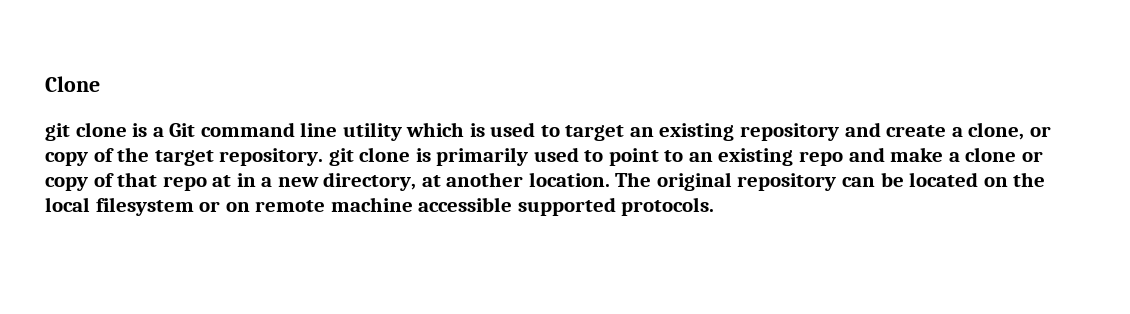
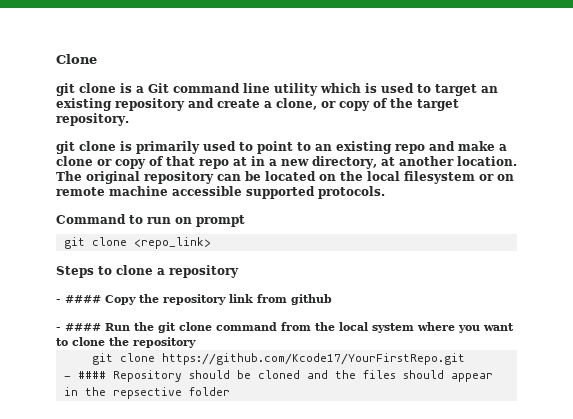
- git clone is a Git command line utility which is used to target an existing repository and create a clone, or copy of the target repository. git clone is primarily used to point to an existing repo and make a clone or copy of that repo at in a new directory, at another location.
+ git clone is a Git command line utility which is used to target an existing repository and create a clone, or copy of the target repository.
+ git clone is primarily used to point to an existing repo and make a clone or copy of that repo at in a new directory, at another location.
+ Command to run on prompt
+ git clone <repo_link>
+ Steps to clone a repository
+ - #### Copy the repository link from github
+ - #### Run the git clone command from the local system where you want to clone the repository
+ git clone https://github.com/Kcode17/YourFirstRepo.git
+ - #### Repository should be cloned and the files should appear in the repsective folder

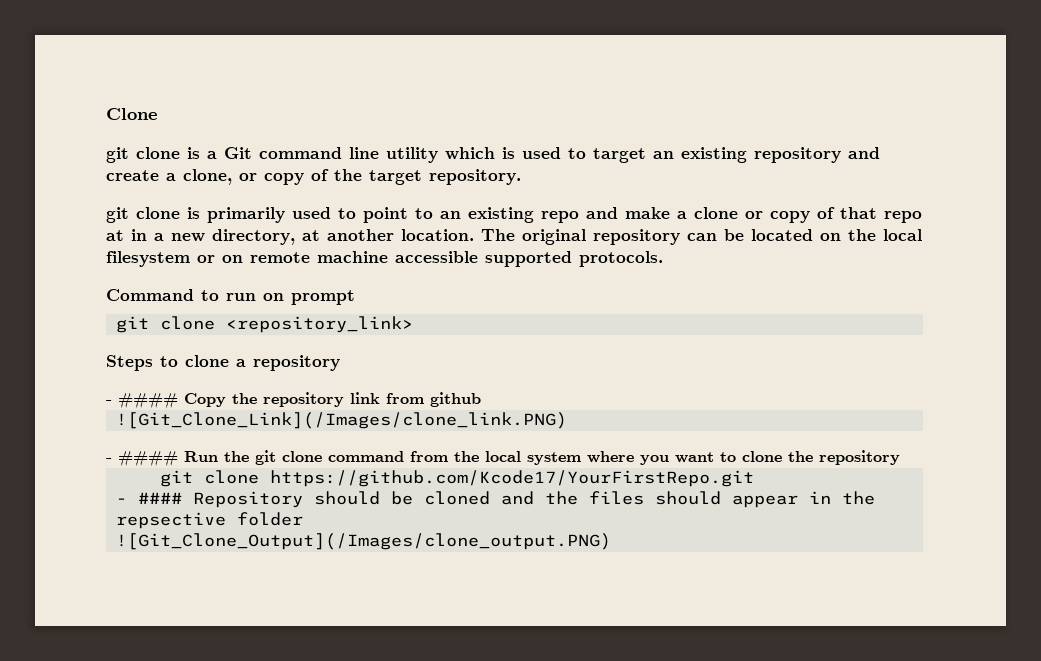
- git clone <repo_link>
+ git clone <repository_link>
+ ![Git_Clone_Link](/Images/clone_link.PNG)
+ ![Git_Clone_Output](/Images/clone_output.PNG)

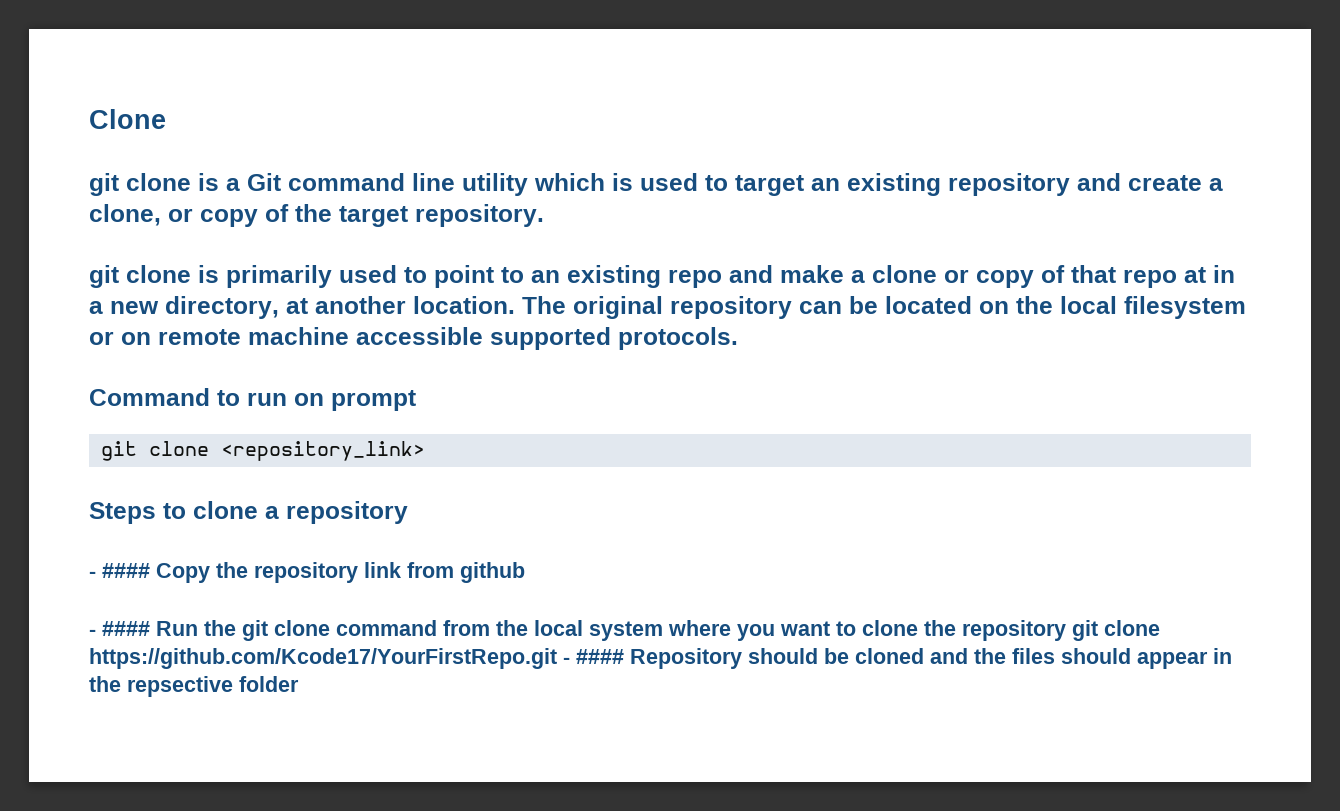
- ![Git_Clone_Link](/Images/clone_link.PNG)
- - #### Run the git clone command from the local system where you want to clone the repository
- git clone https://github.com/Kcode17/YourFirstRepo.git
- - #### Repository should be cloned and the files should appear in the repsective folder
+ - #### Run the git clone command from the local system where you want to clone the repository git clone https://github.com/Kcode17/YourFirstRepo.git - #### Repository should be cloned and the files should appear in the repsective folder
- ![Git_Clone_Output](/Images/clone_output.PNG)

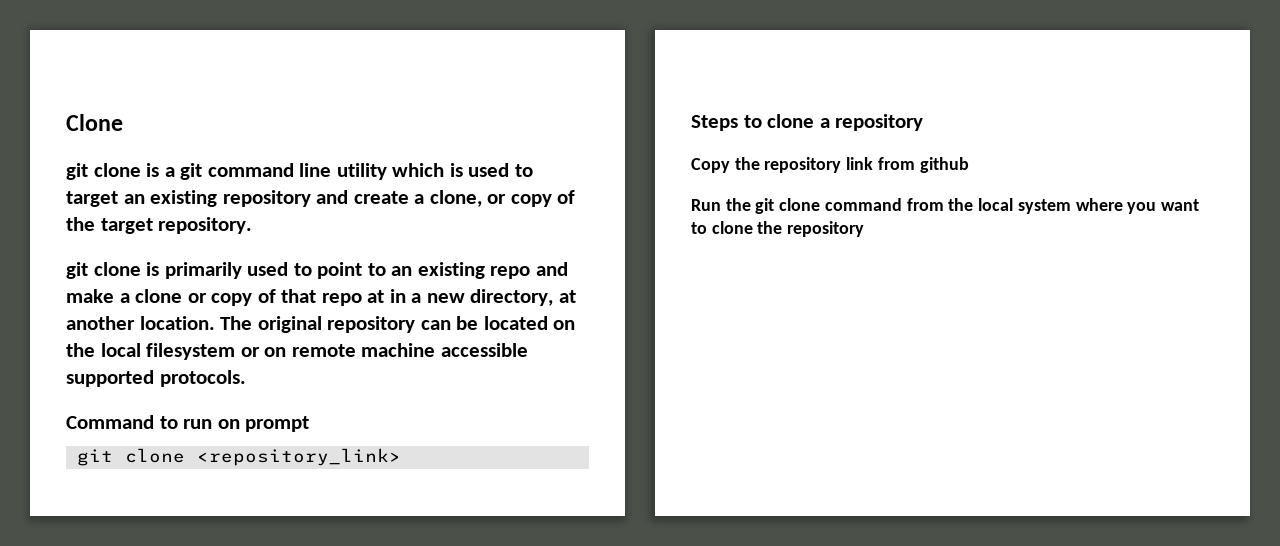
- git clone is a Git command line utility which is used to target an existing repository and create a clone, or copy of the target repository.
+ git clone is a git command line utility which is used to target an existing repository and create a clone, or copy of the target repository.
- - #### Copy the repository link from github
+ Copy the repository link from github
- - #### Run the git clone command from the local system where you want to clone the repository git clone https://github.com/Kcode17/YourFirstRepo.git - #### Repository should be cloned and the files should appear in the repsective folder
+ Run the git clone command from the local system where you want to clone the repository

